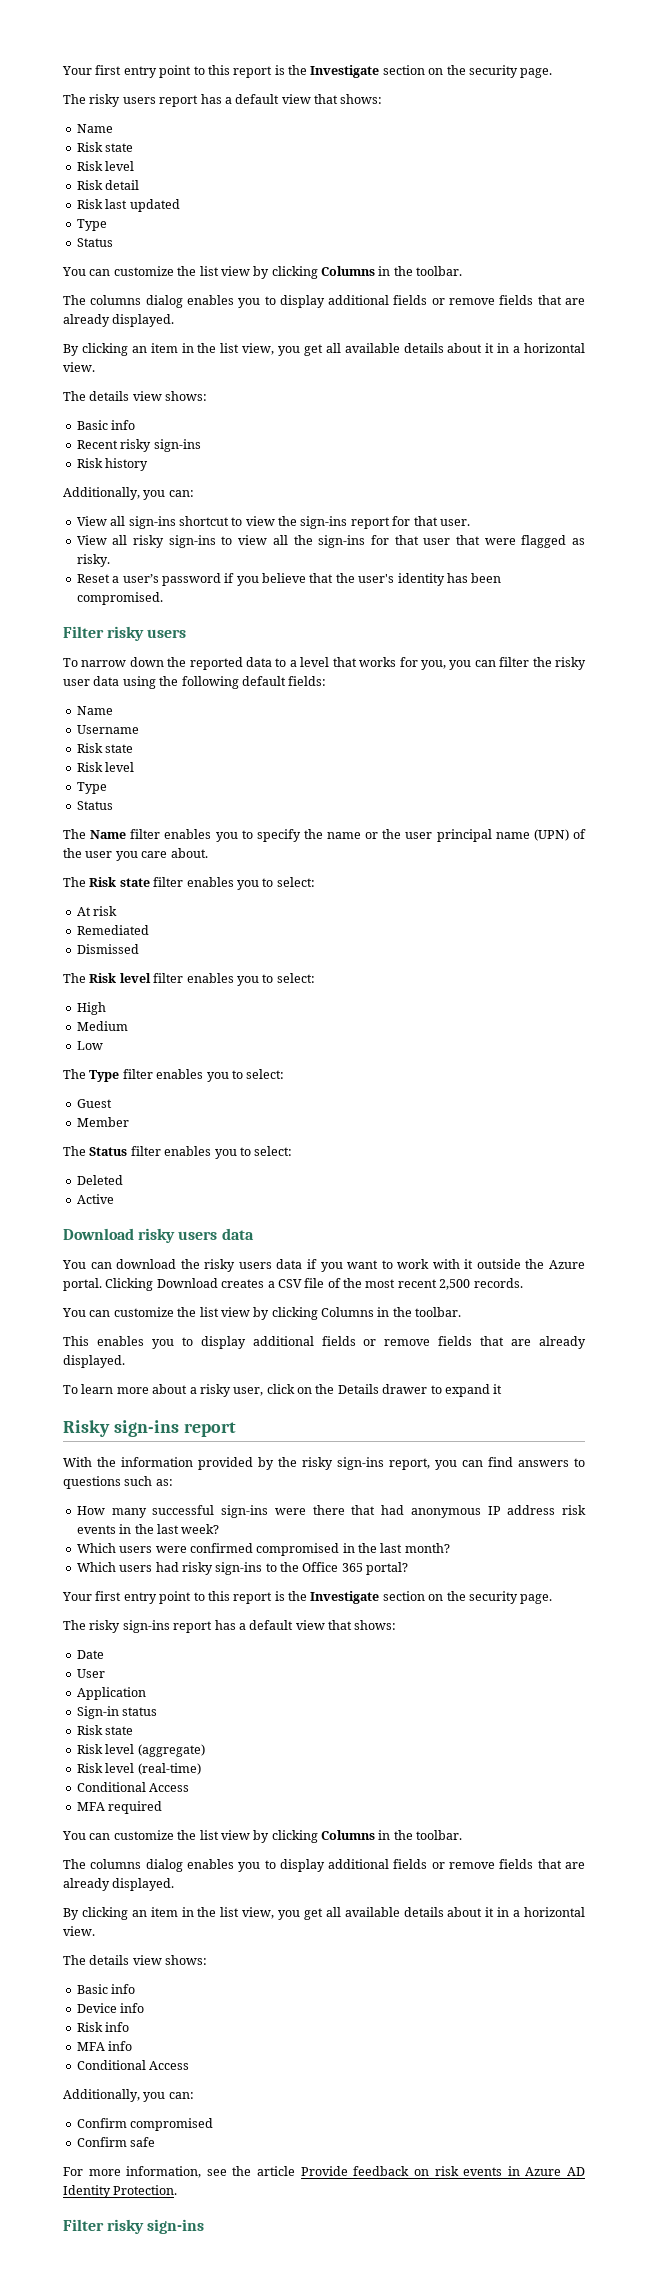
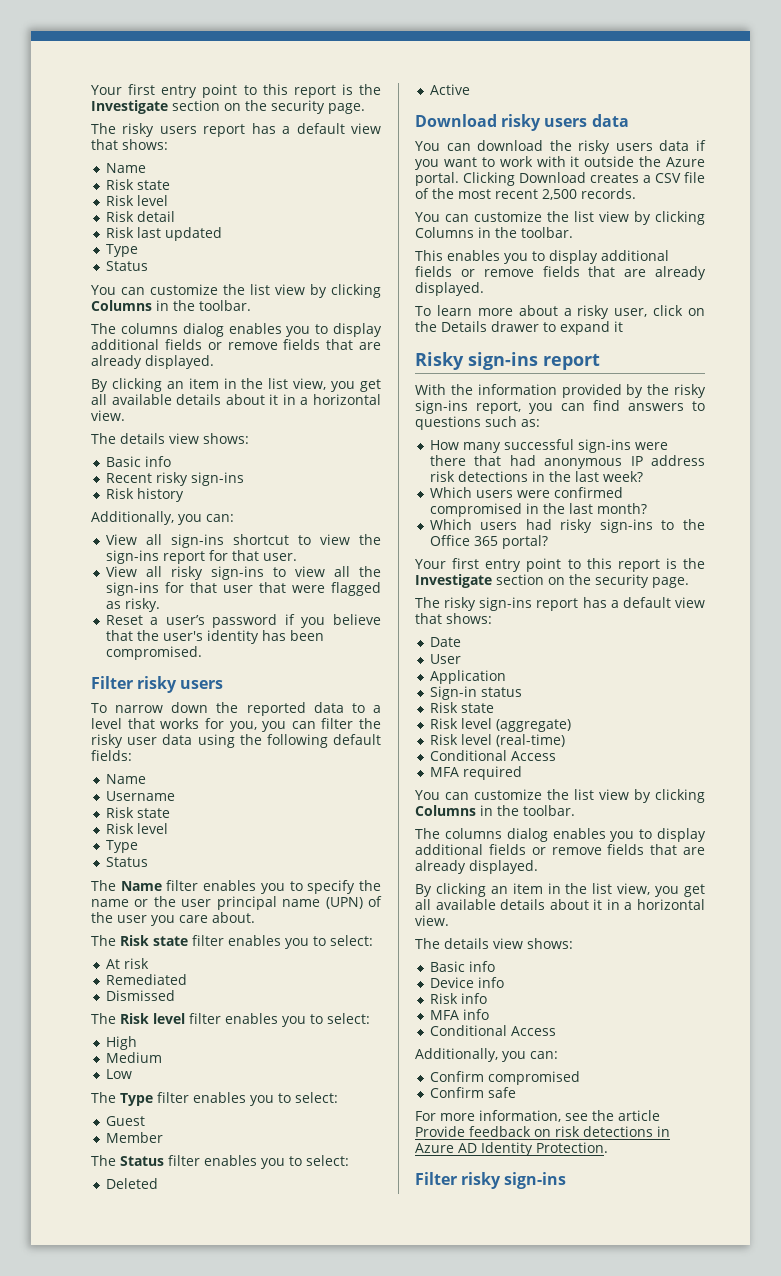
- How many successful sign-ins were there that had anonymous IP address risk events in the last week?
+ How many successful sign-ins were there that had anonymous IP address risk detections in the last week?
- For more information, see the article Provide feedback on risk events in Azure AD Identity Protection.
+ For more information, see the article Provide feedback on risk detections in Azure AD Identity Protection.

